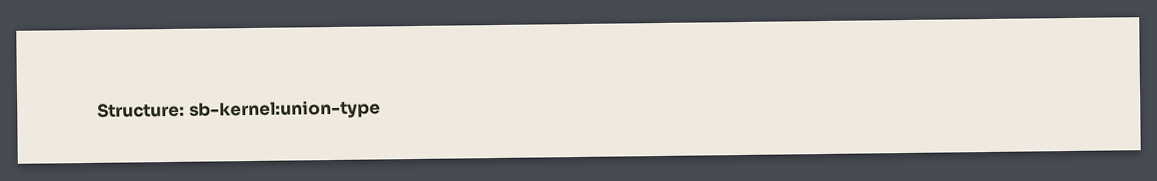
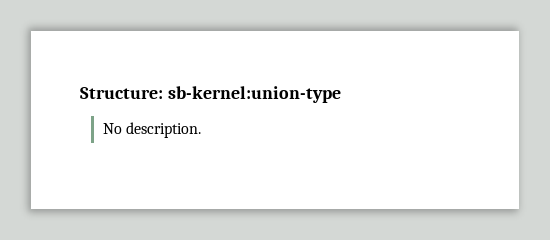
+ No description.

